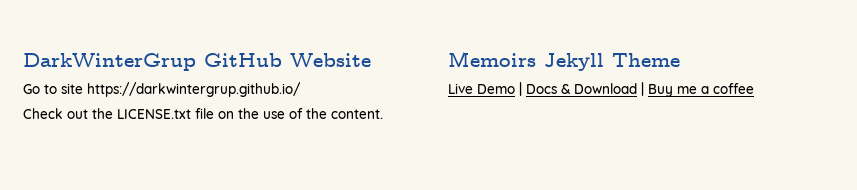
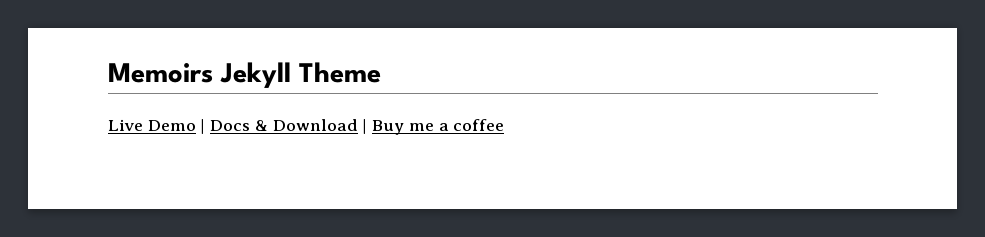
- DarkWinterGrup GitHub Website
- Go to site https://darkwintergrup.github.io/
- Check out the LICENSE.txt file on the use of the content.

